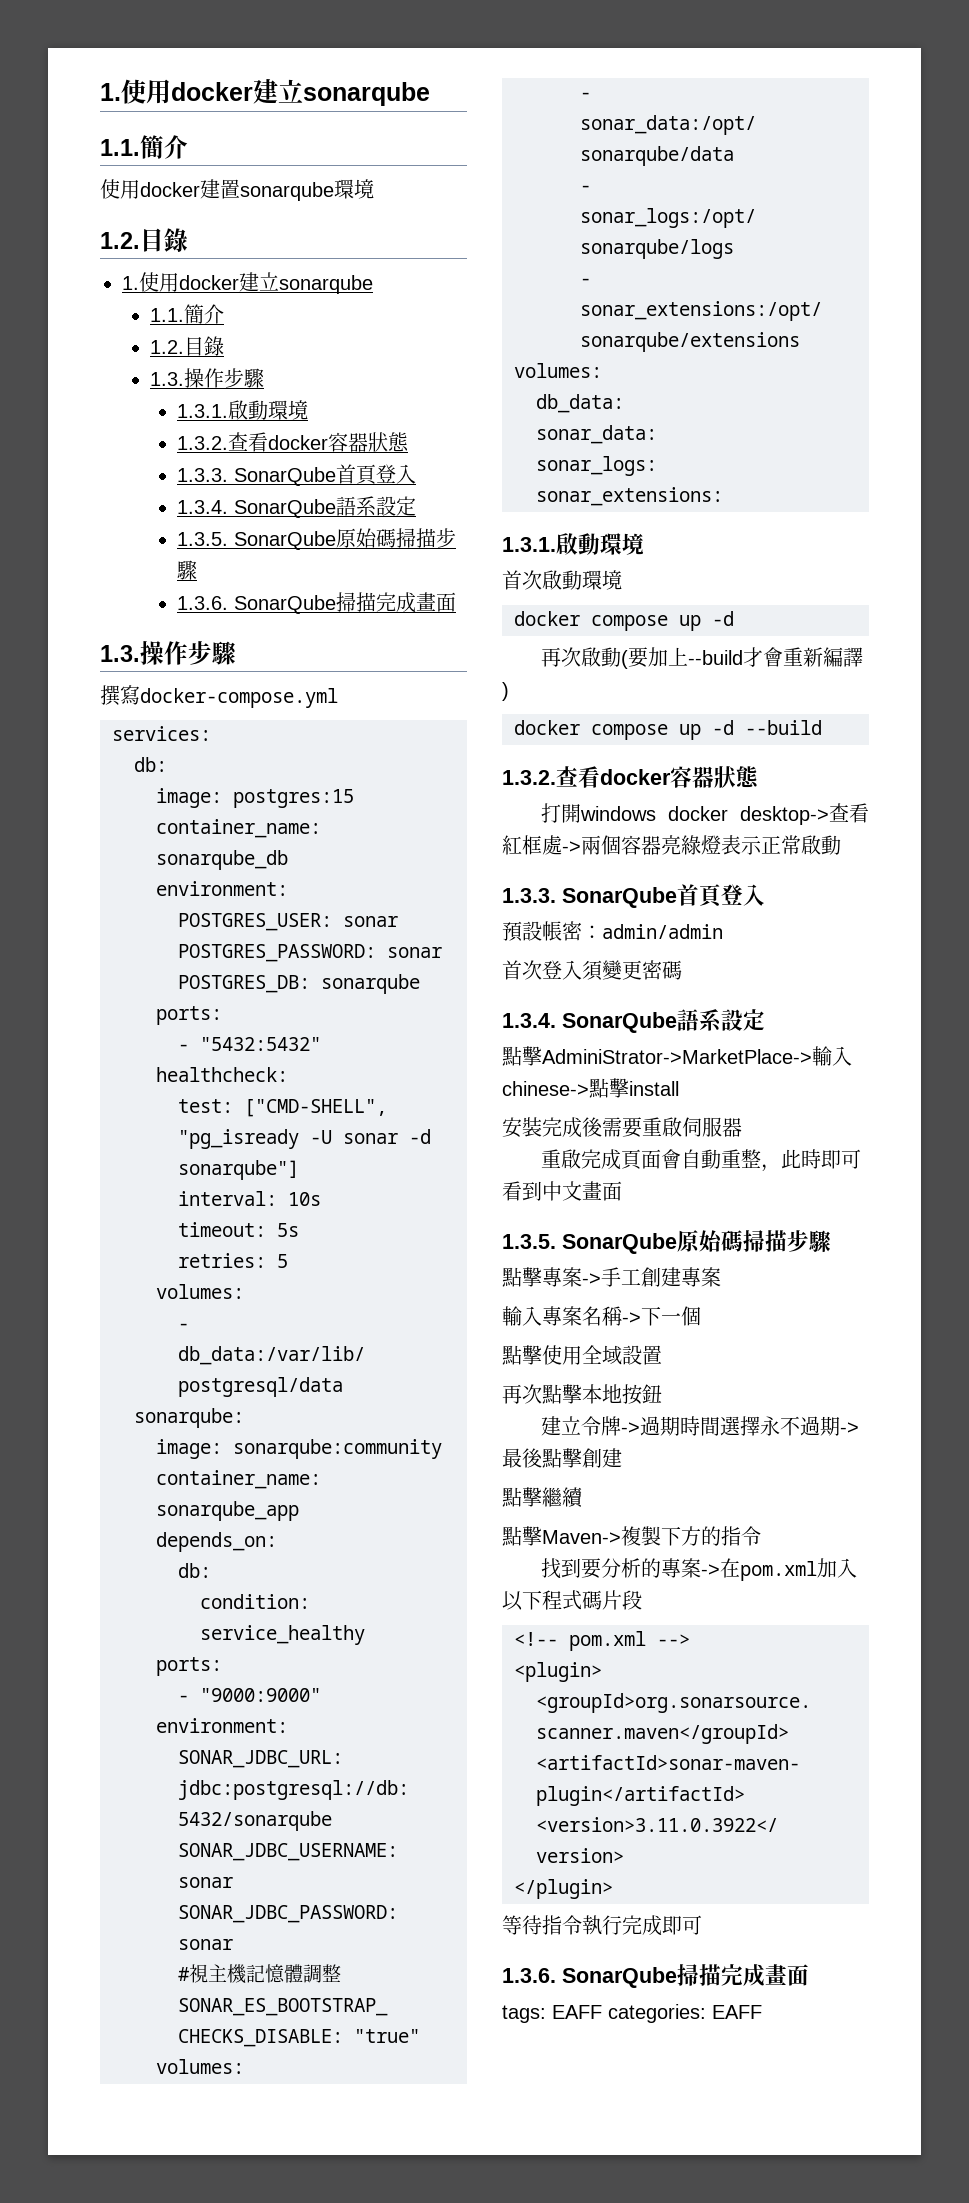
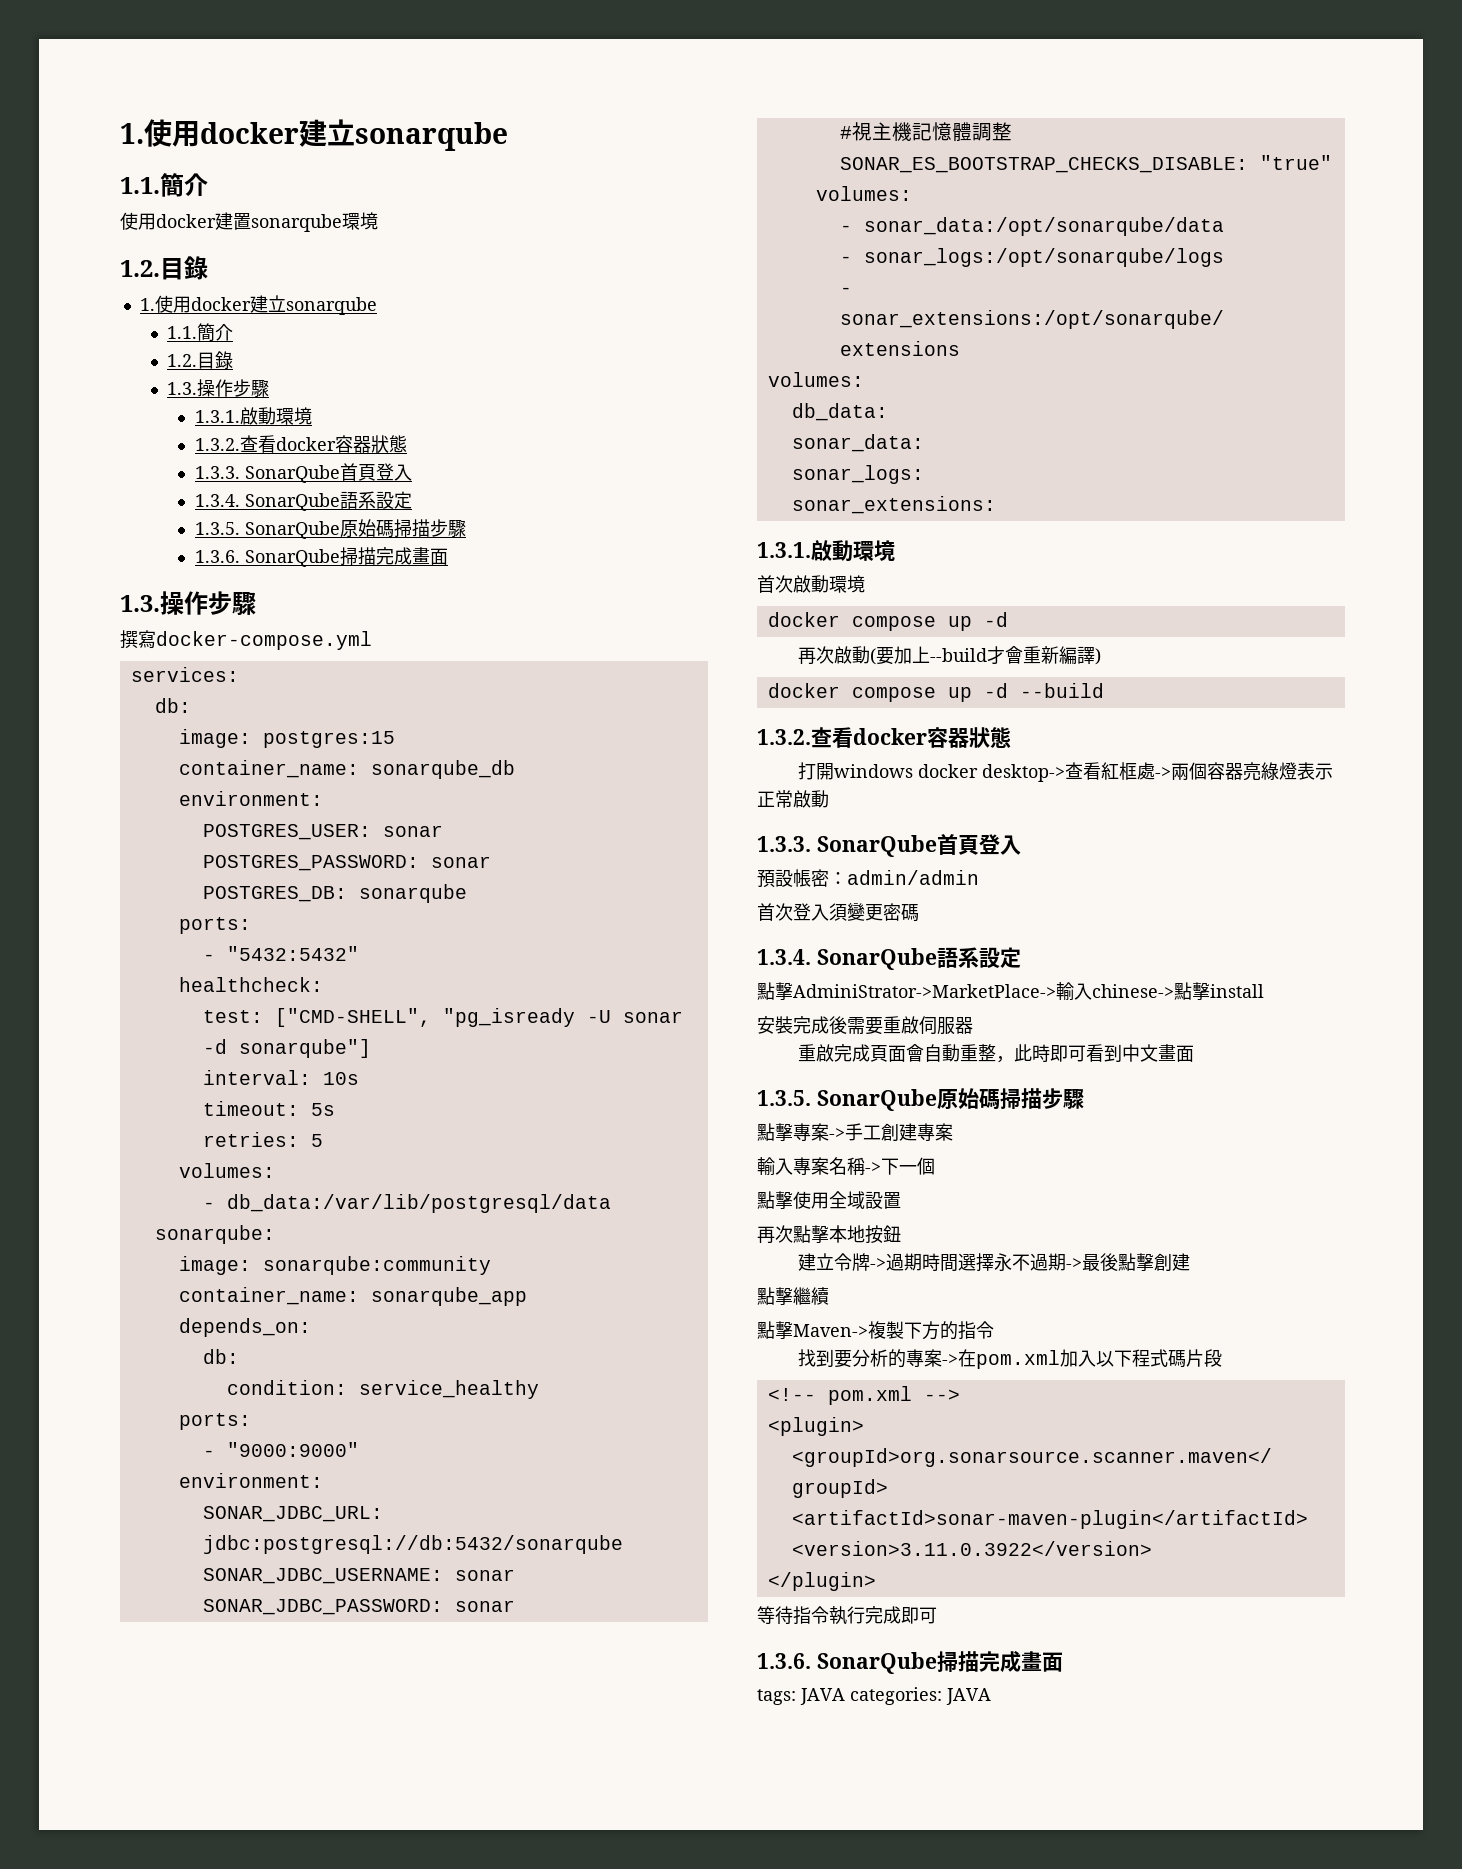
- tags: EAFF categories: EAFF
+ tags: JAVA categories: JAVA

